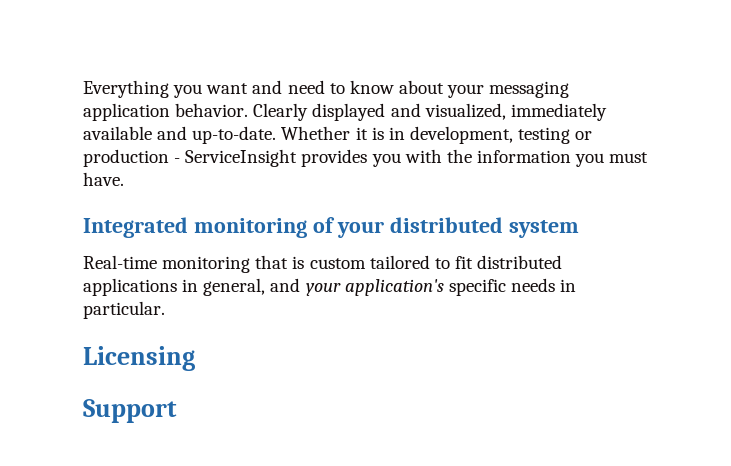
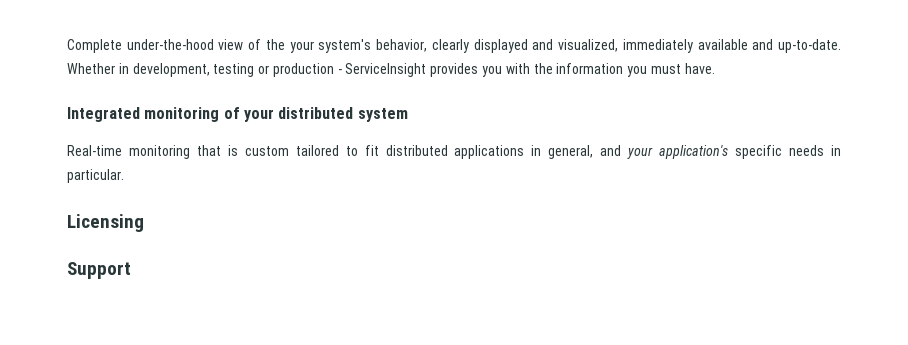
- Everything you want and need to know about your messaging application behavior. Clearly displayed and visualized, immediately available and up-to-date.
+ Complete under-the-hood view of the your system's behavior, clearly displayed and visualized, immediately available and up-to-date.
- Whether it is in development, testing or production - ServiceInsight provides you with the information you must have.
+ Whether in development, testing or production - ServiceInsight provides you with the information you must have.

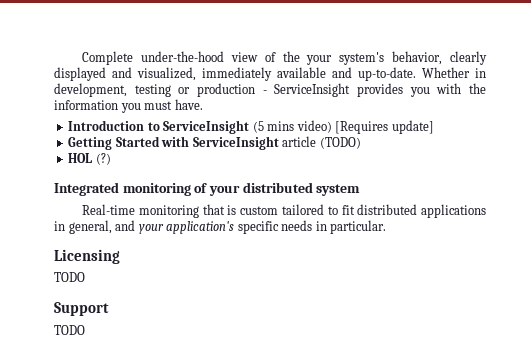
+ Introduction to ServiceInsight (5 mins video) [Requires update]
+ Getting Started with ServiceInsight article (TODO)
+ HOL (?)
  Licensing
+ TODO
  Support
+ TODO

